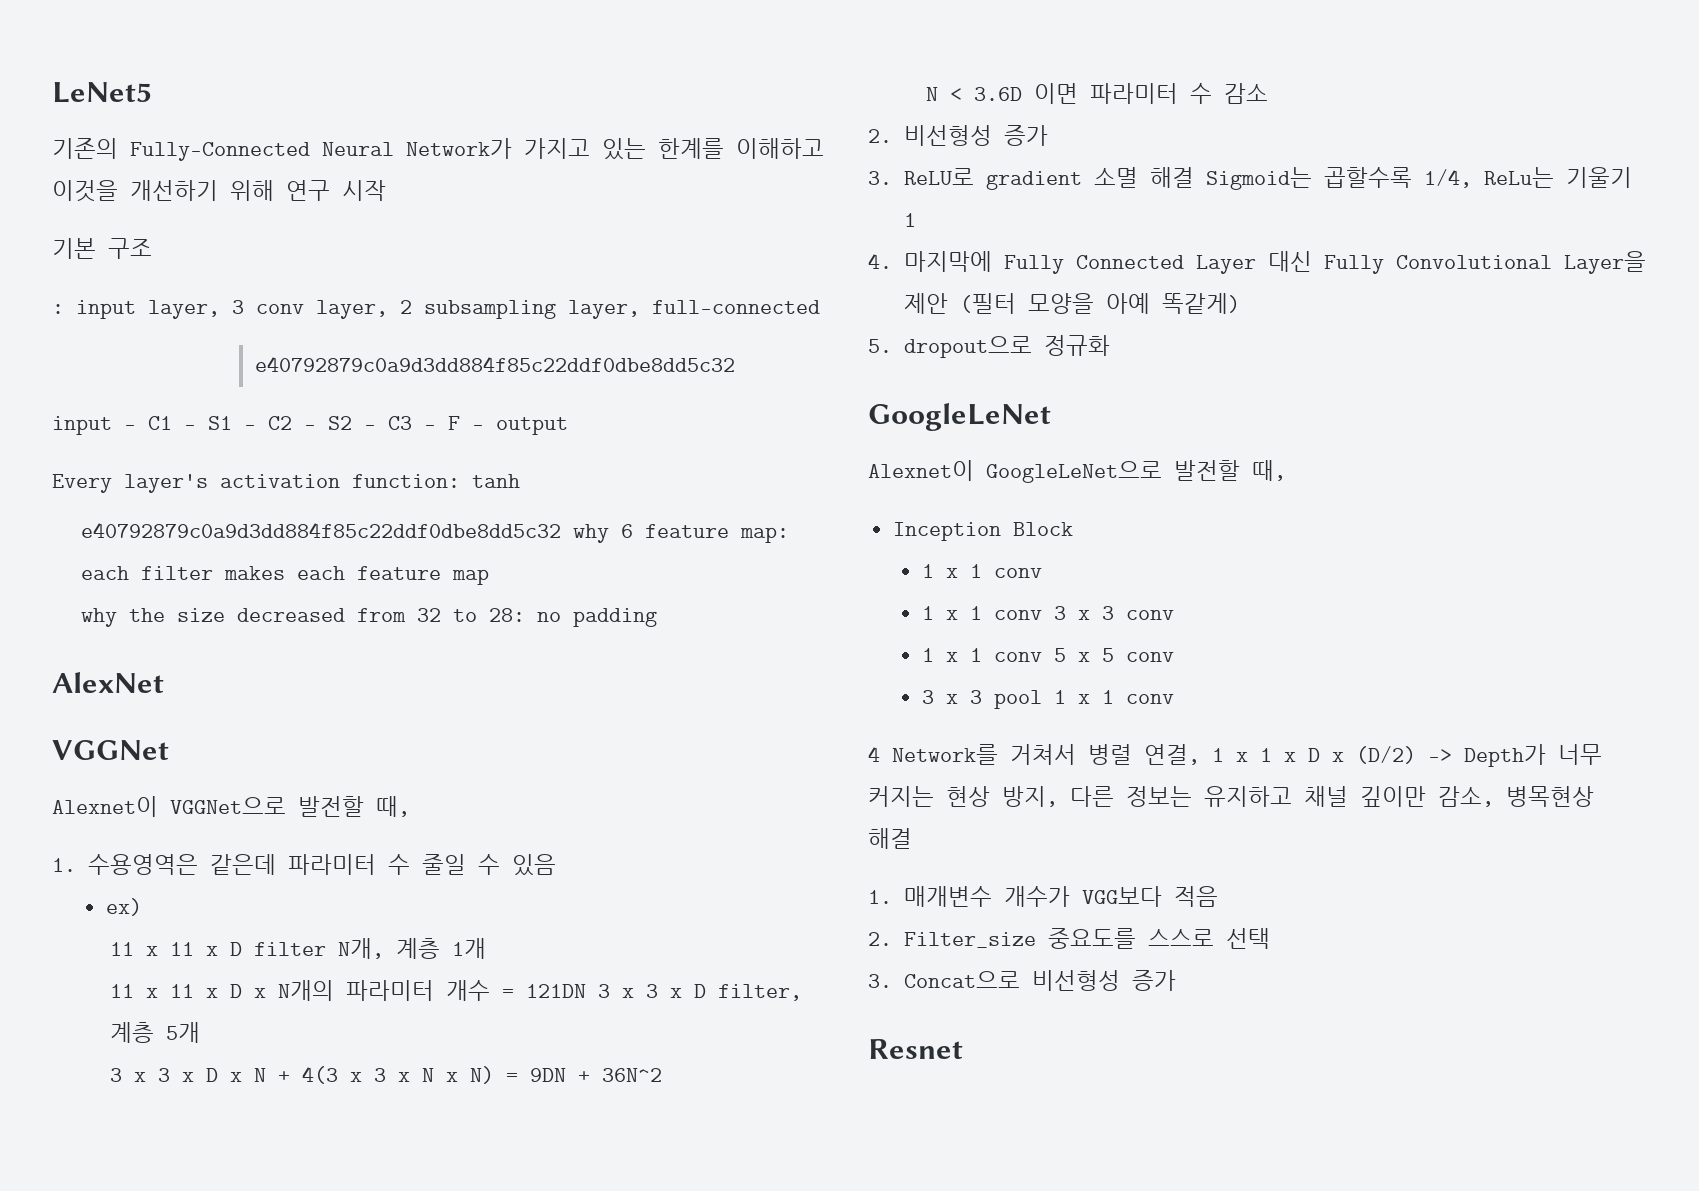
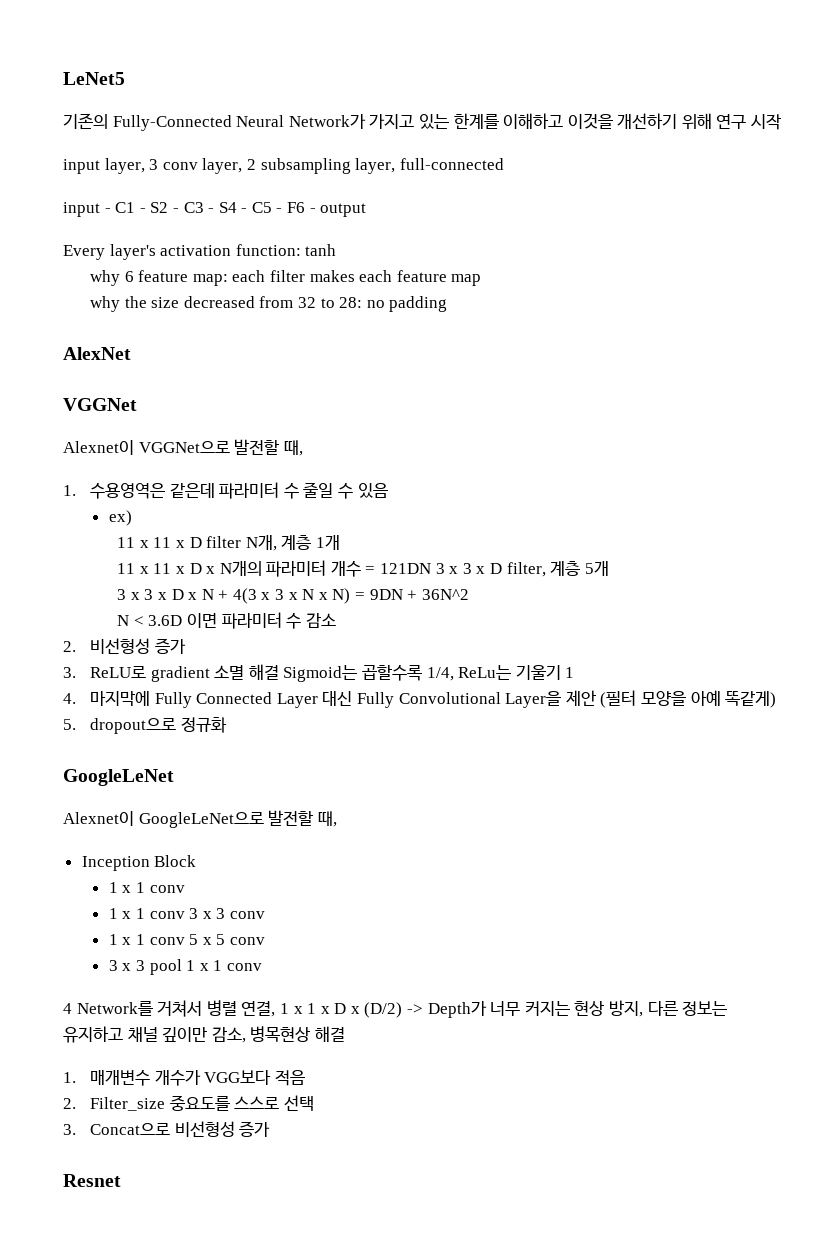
- 기본 구조
- : input layer, 3 conv layer, 2 subsampling layer, full-connected
- e40792879c0a9d3dd884f85c22ddf0dbe8dd5c32
+ input layer, 3 conv layer, 2 subsampling layer, full-connected
- input - C1 - S1 - C2 - S2 - C3 - F - output
+ input - C1 - S2 - C3 - S4 - C5 - F6 - output
- e40792879c0a9d3dd884f85c22ddf0dbe8dd5c32 why 6 feature map: each filter makes each feature map
+ why 6 feature map: each filter makes each feature map

